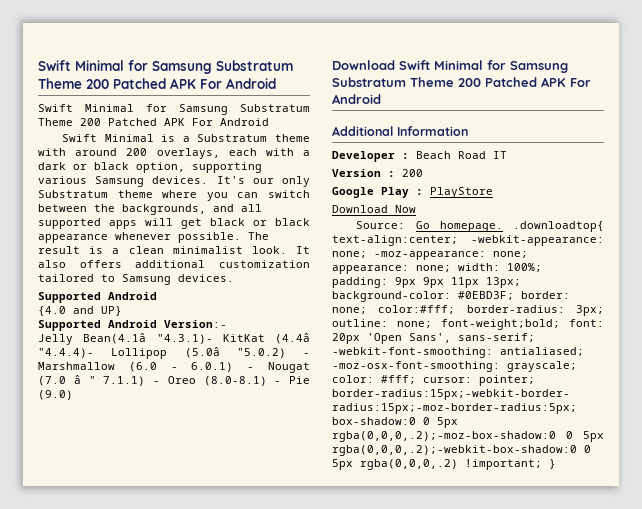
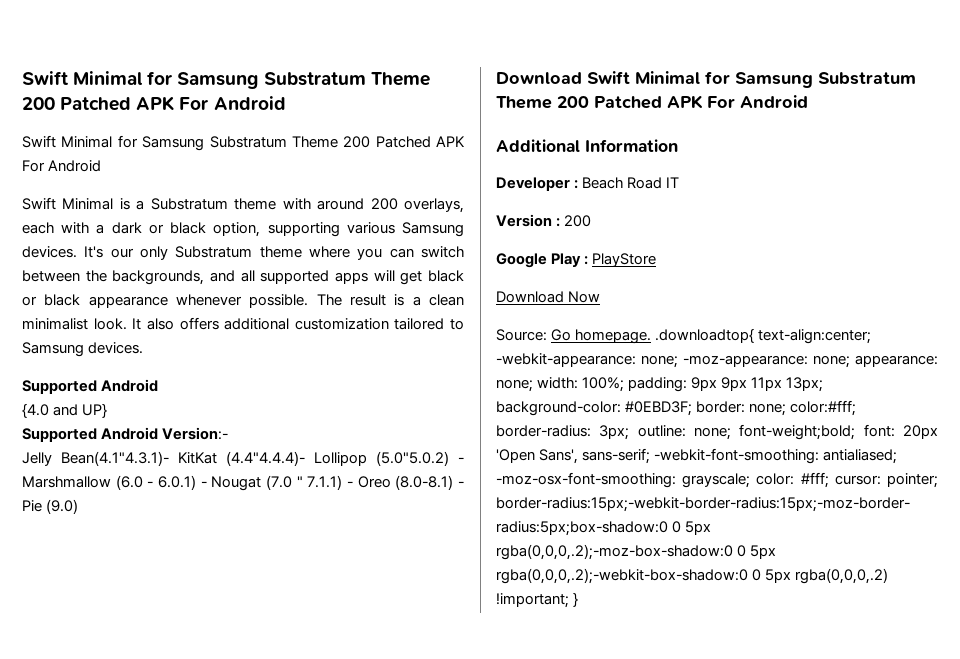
- Jelly Bean(4.1â "4.3.1)- KitKat (4.4â "4.4.4)- Lollipop (5.0â "5.0.2) - Marshmallow (6.0 - 6.0.1) - Nougat (7.0 â " 7.1.1) - Oreo (8.0-8.1) - Pie (9.0)
+ Jelly Bean(4.1"4.3.1)- KitKat (4.4"4.4.4)- Lollipop (5.0"5.0.2) - Marshmallow (6.0 - 6.0.1) - Nougat (7.0 " 7.1.1) - Oreo (8.0-8.1) - Pie (9.0)

